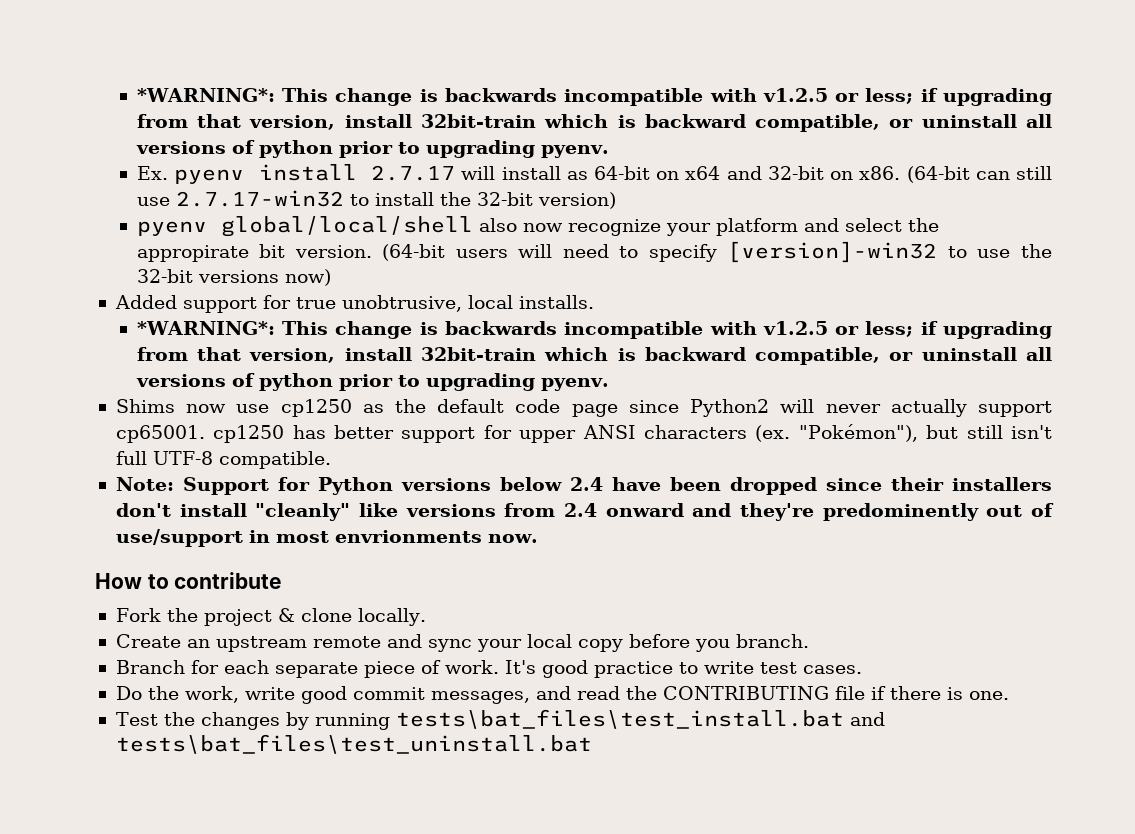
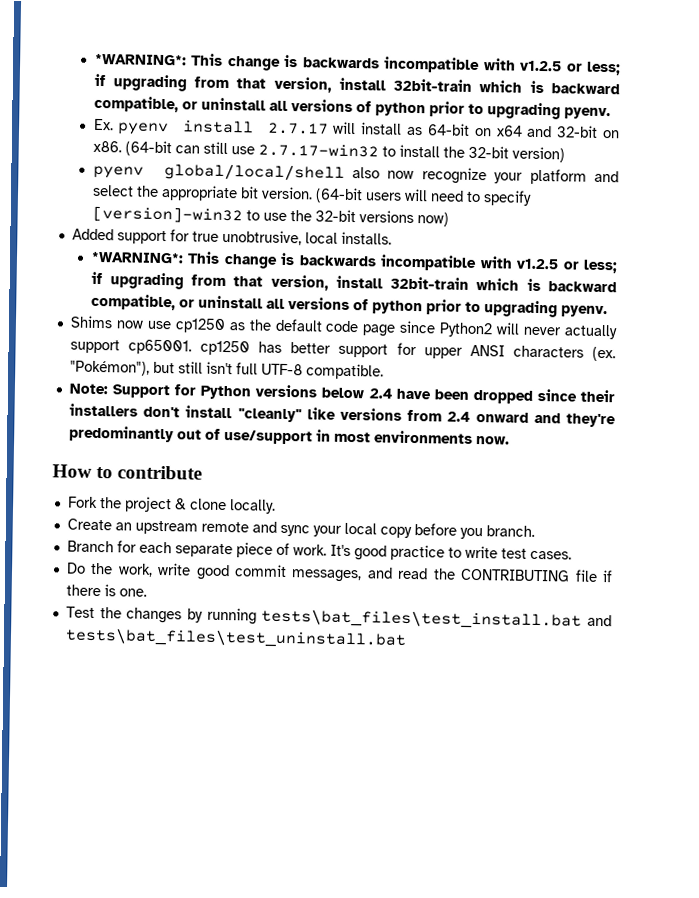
- pyenv global/local/shell also now recognize your platform and select the appropirate bit version.
+ pyenv global/local/shell also now recognize your platform and select the appropriate bit version.
- Note: Support for Python versions below 2.4 have been dropped since their installers don't install "cleanly" like versions from 2.4 onward and they're predominently out of use/support in most envrionments now.
+ Note: Support for Python versions below 2.4 have been dropped since their installers don't install "cleanly" like versions from 2.4 onward and they're predominantly out of use/support in most environments now.

